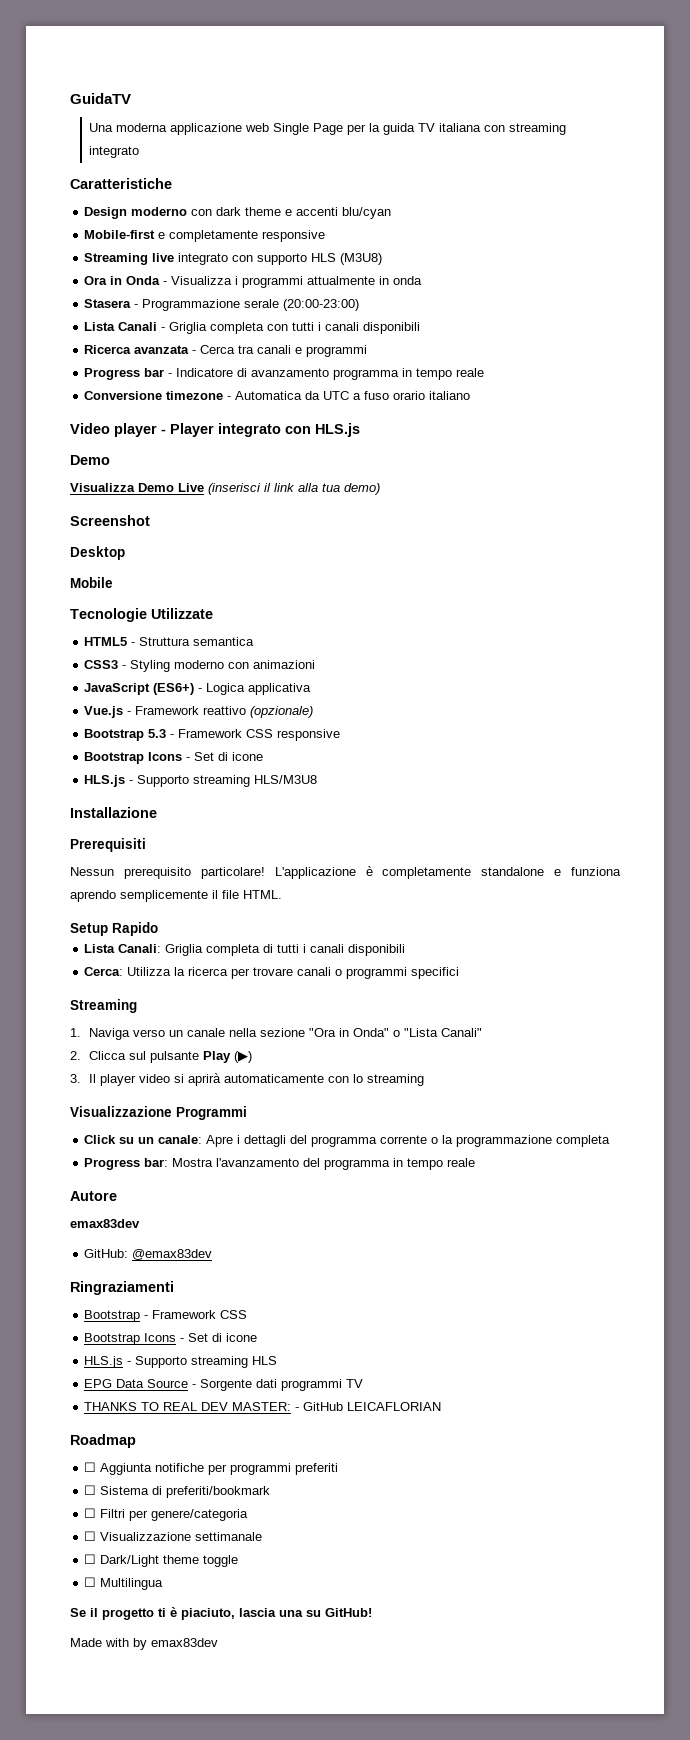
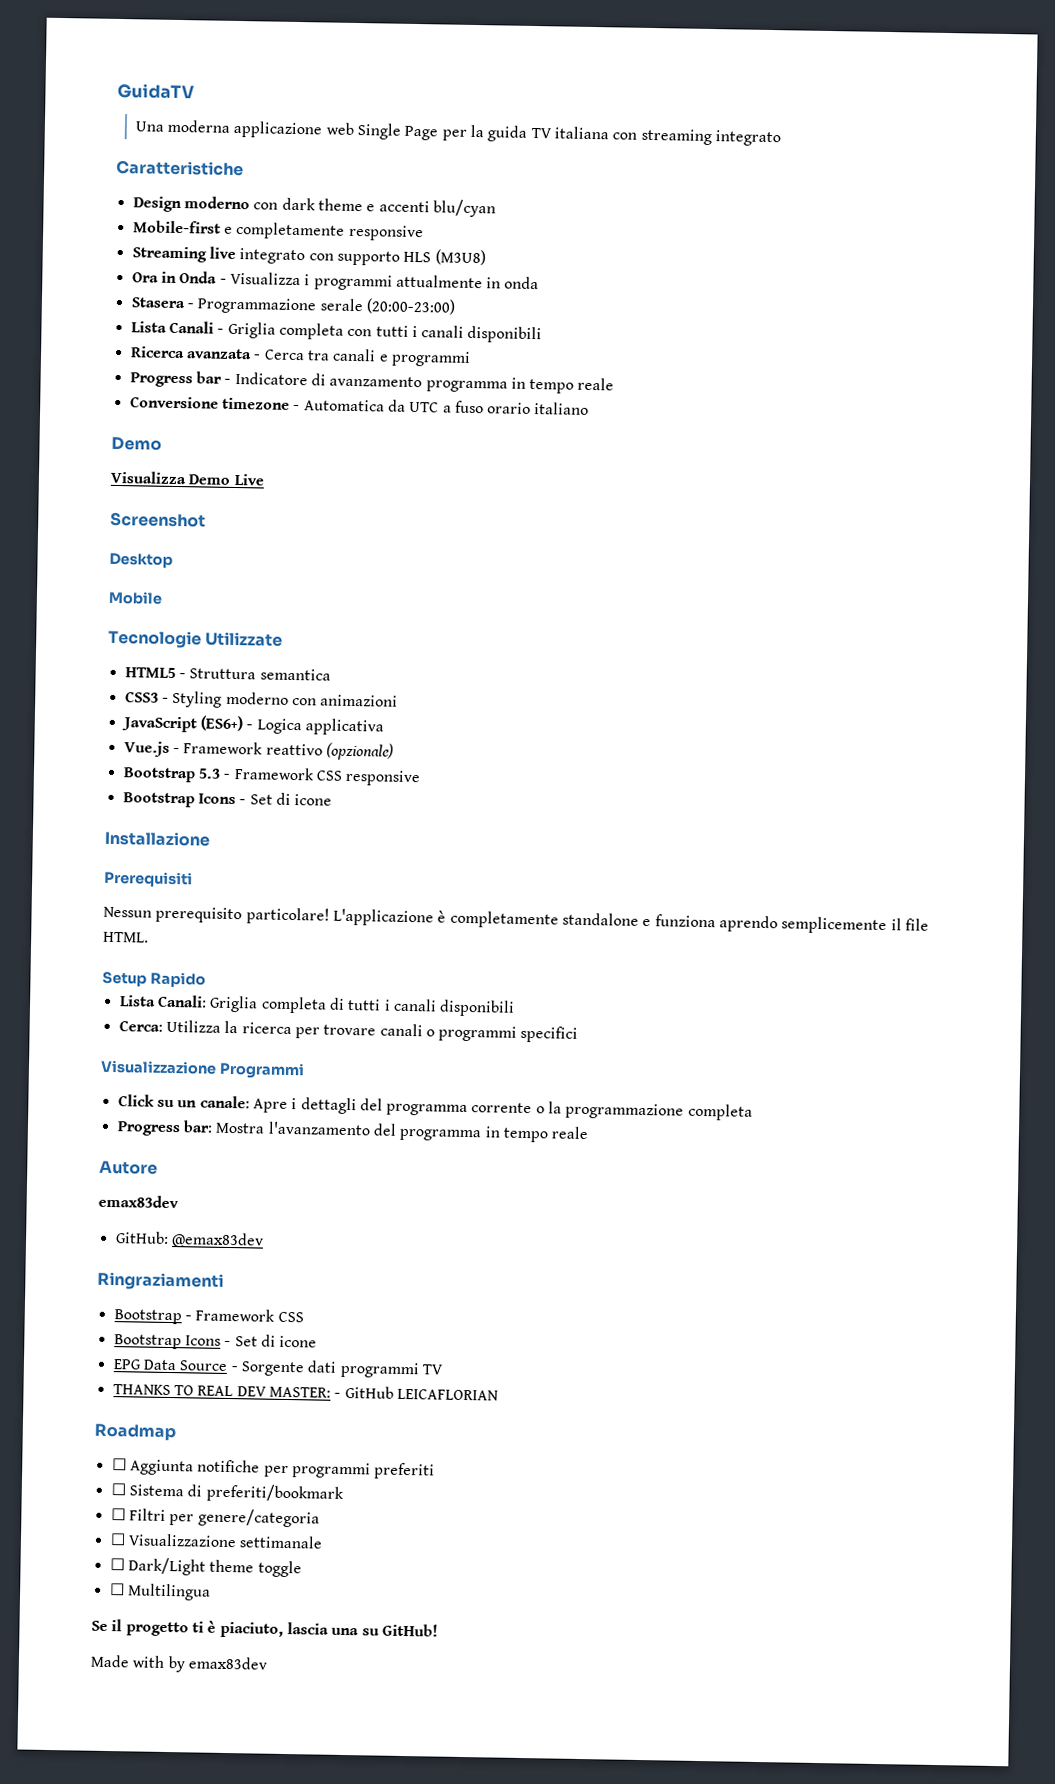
  Conversione timezone - Automatica da UTC a fuso orario italiano
- Video player - Player integrato con HLS.js
  Demo
- Visualizza Demo Live (inserisci il link alla tua demo)
+ Visualizza Demo Live
- HLS.js - Supporto streaming HLS/M3U8
  Cerca: Utilizza la ricerca per trovare canali o programmi specifici
- Streaming
- 1. Naviga verso un canale nella sezione "Ora in Onda" o "Lista Canali"
- 2. Clicca sul pulsante Play (▶)
- 3. Il player video si aprirà automaticamente con lo streaming
- HLS.js - Supporto streaming HLS

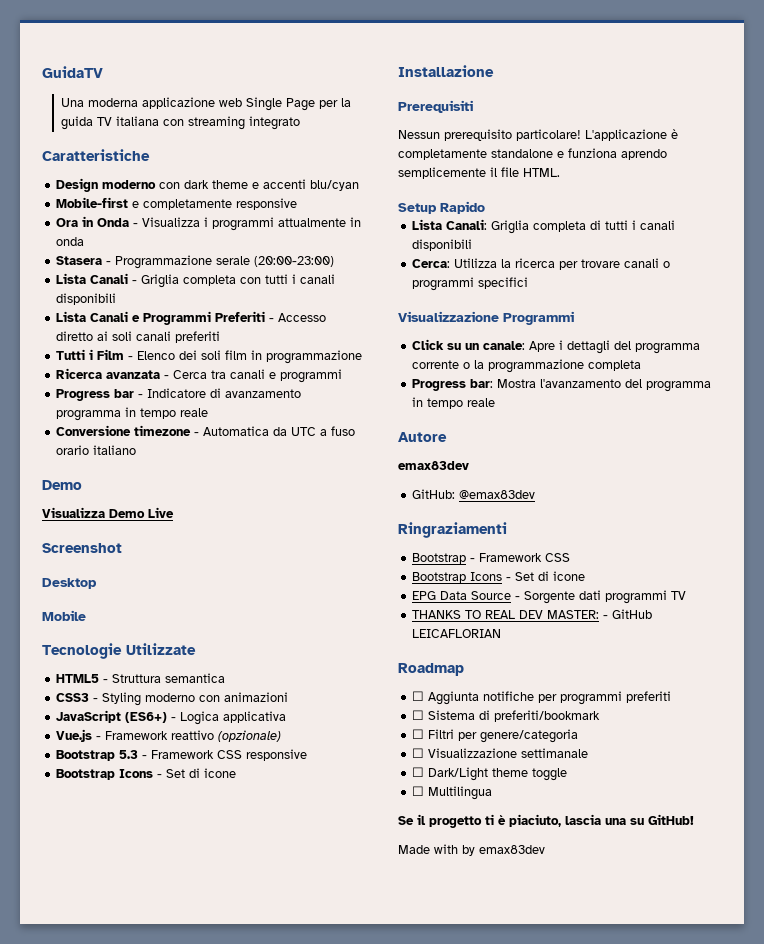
- Streaming live integrato con supporto HLS (M3U8)
+ Lista Canali e Programmi Preferiti - Accesso diretto ai soli canali preferiti
+ Tutti i Film - Elenco dei soli film in programmazione

